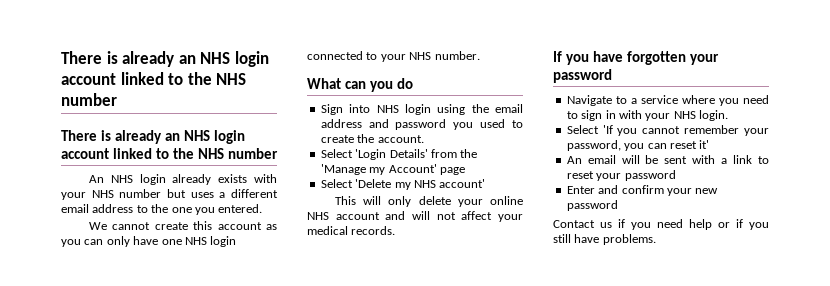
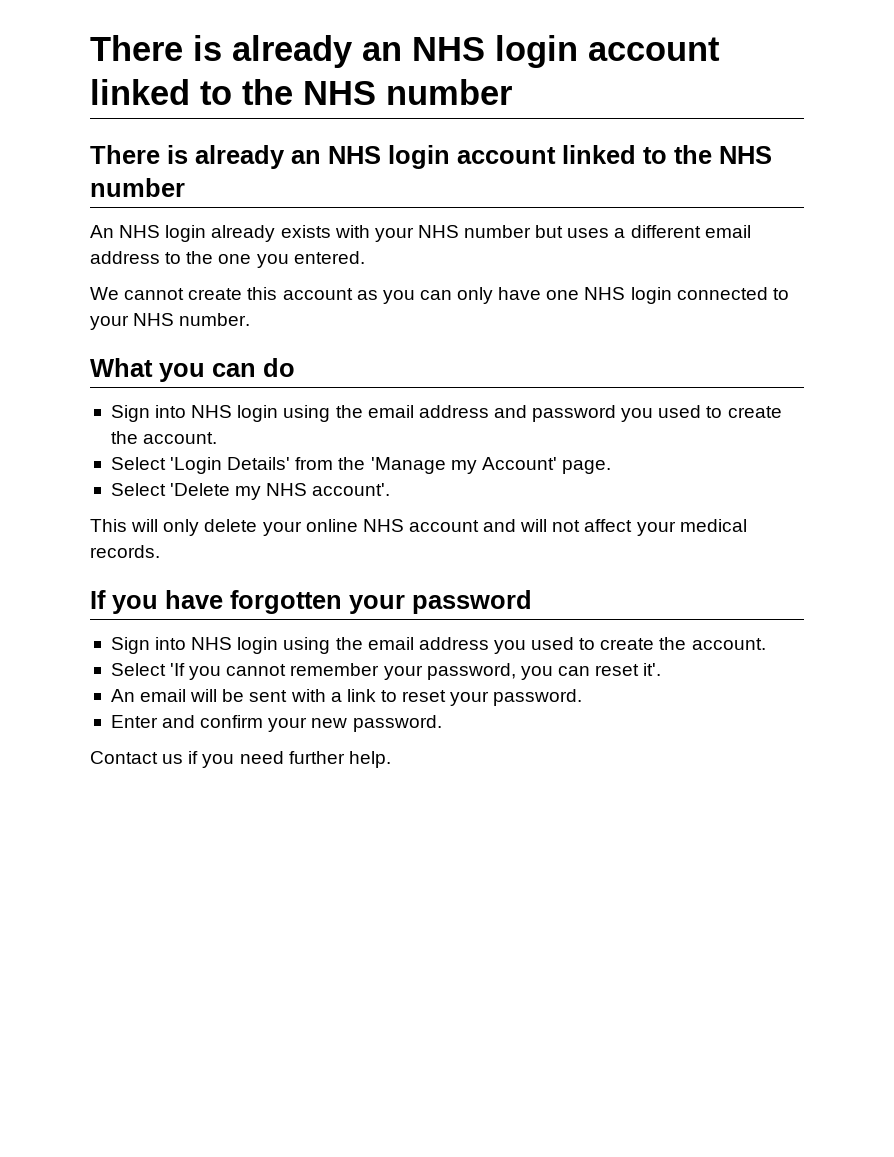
- What can you do
+ What you can do
- Select 'Login Details' from the 'Manage my Account' page
+ Select 'Login Details' from the 'Manage my Account' page.
- Select 'Delete my NHS account'
+ Select 'Delete my NHS account'.
- Navigate to a service where you need to sign in with your NHS login.
+ Sign into NHS login using the email address you used to create the account.
- Select 'If you cannot remember your password, you can reset it'
+ Select 'If you cannot remember your password, you can reset it'.
- An email will be sent with a link to reset your password
+ An email will be sent with a link to reset your password.
- Enter and confirm your new password
+ Enter and confirm your new password.
- Contact us if you need help or if you still have problems.
+ Contact us if you need further help.

